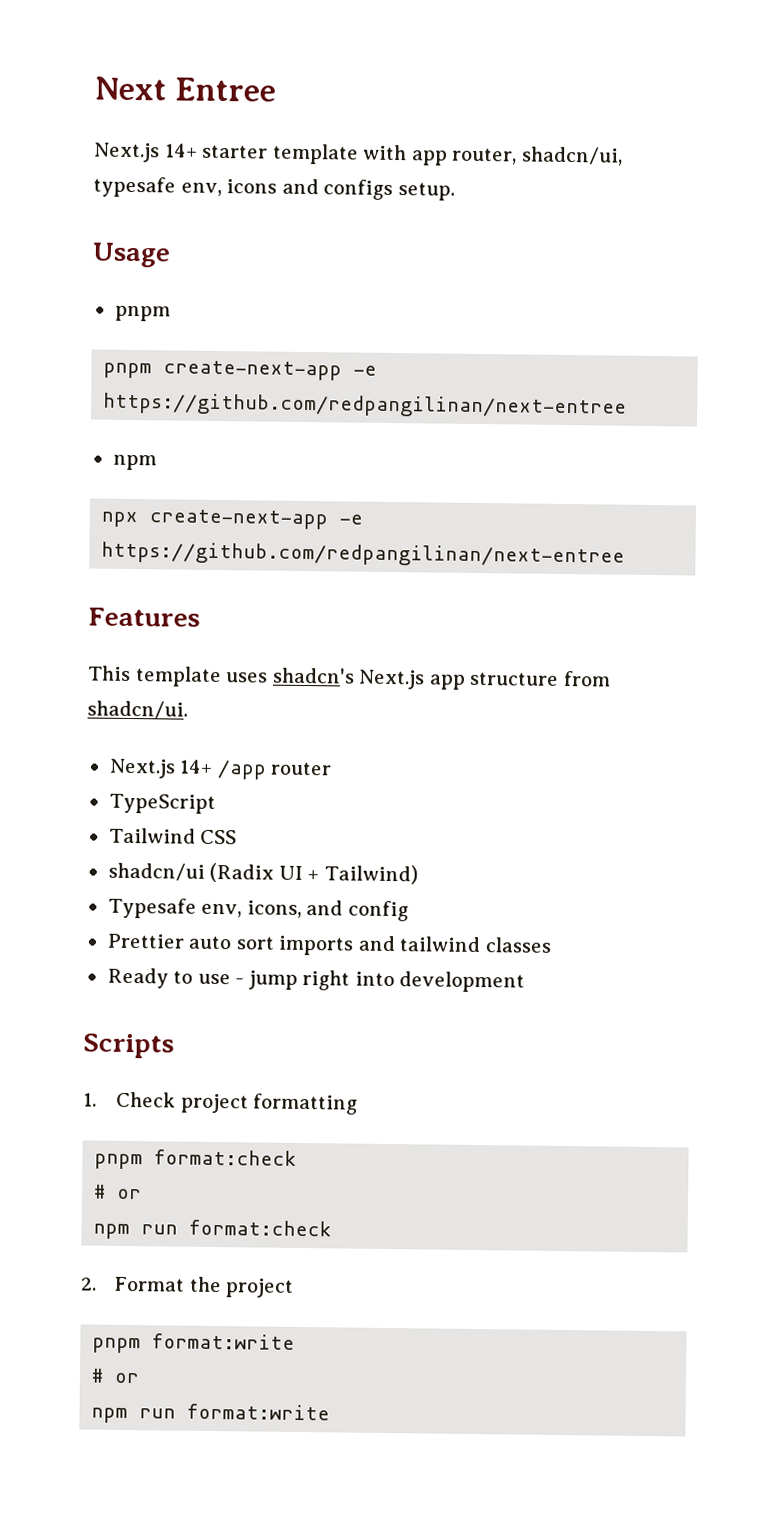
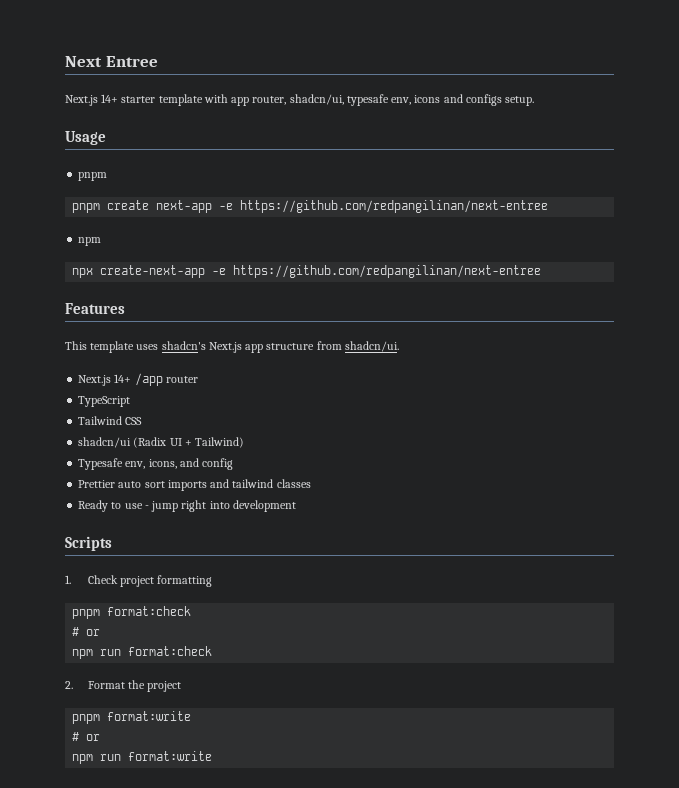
- pnpm create-next-app -e https://github.com/redpangilinan/next-entree
+ pnpm create next-app -e https://github.com/redpangilinan/next-entree

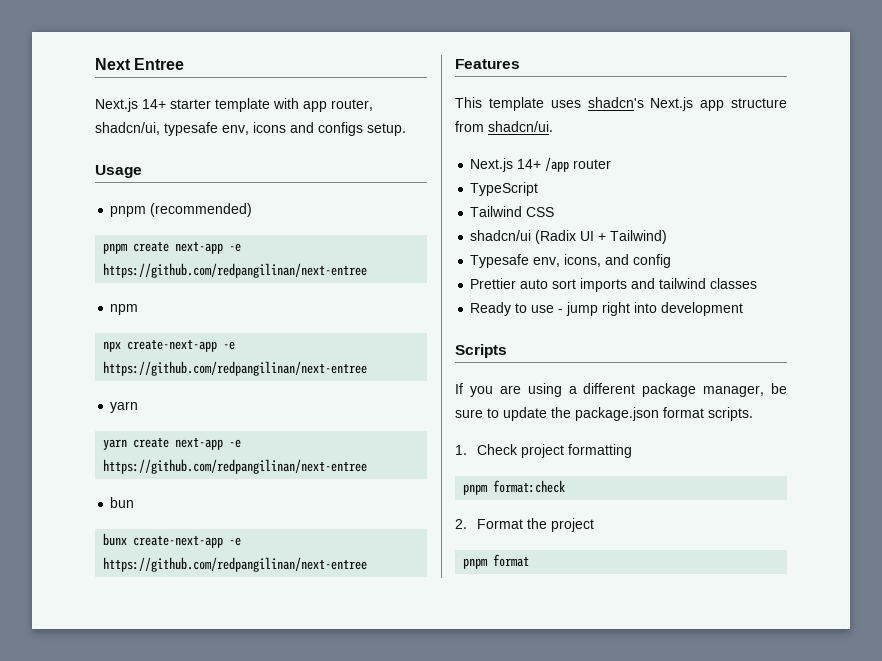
  Usage
- pnpm
+ pnpm (recommended)
  npx create-next-app -e https://github.com/redpangilinan/next-entree
+ yarn
+ yarn create next-app -e https://github.com/redpangilinan/next-entree
+ bun
+ bunx create-next-app -e https://github.com/redpangilinan/next-entree
+ If you are using a different package manager, be sure to update the package.json format scripts.
  pnpm format:check
- # or
- npm run format:check
- pnpm format:write
- # or
- npm run format:write
+ pnpm format

